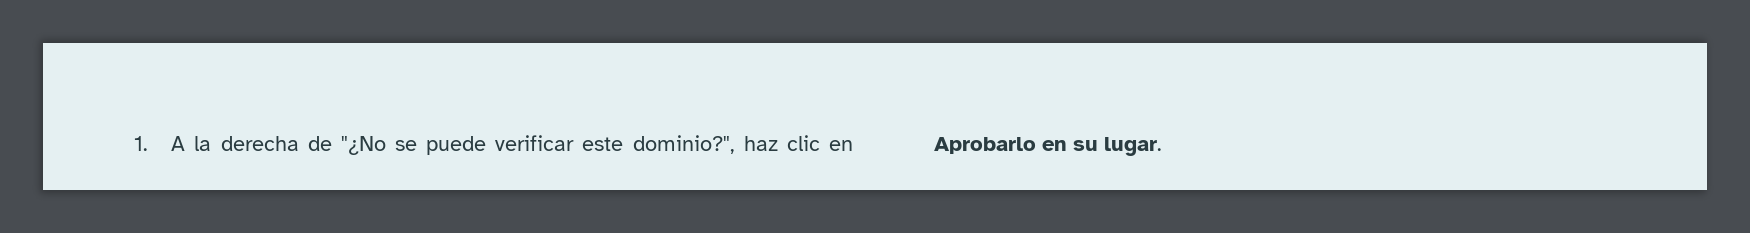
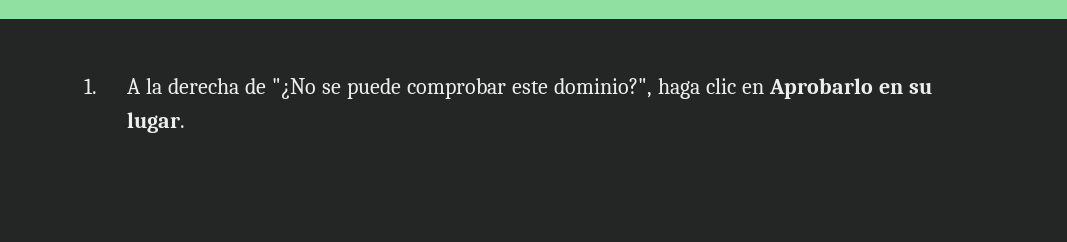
- 1. A la derecha de "¿No se puede verificar este dominio?", haz clic en Aprobarlo en su lugar.
+ 1. A la derecha de "¿No se puede comprobar este dominio?", haga clic en Aprobarlo en su lugar.

